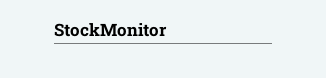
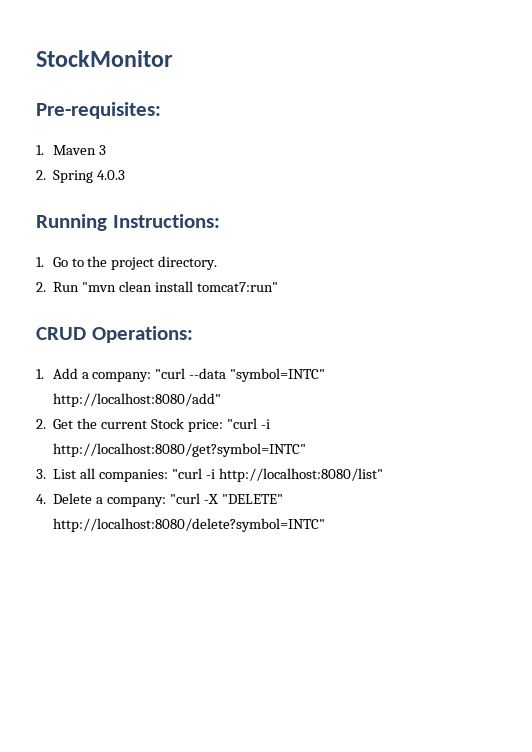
+ Pre-requisites:
+ 1. Maven 3
+ 2. Spring 4.0.3
+ Running Instructions:
+ 1. Go to the project directory.
+ 2. Run "mvn clean install tomcat7:run"
+ CRUD Operations:
+ 1. Add a company: "curl --data "symbol=INTC" http://localhost:8080/add"
+ 2. Get the current Stock price: "curl -i http://localhost:8080/get?symbol=INTC"
+ 3. List all companies: "curl -i http://localhost:8080/list"
+ 4. Delete a company: "curl -X "DELETE" http://localhost:8080/delete?symbol=INTC"

